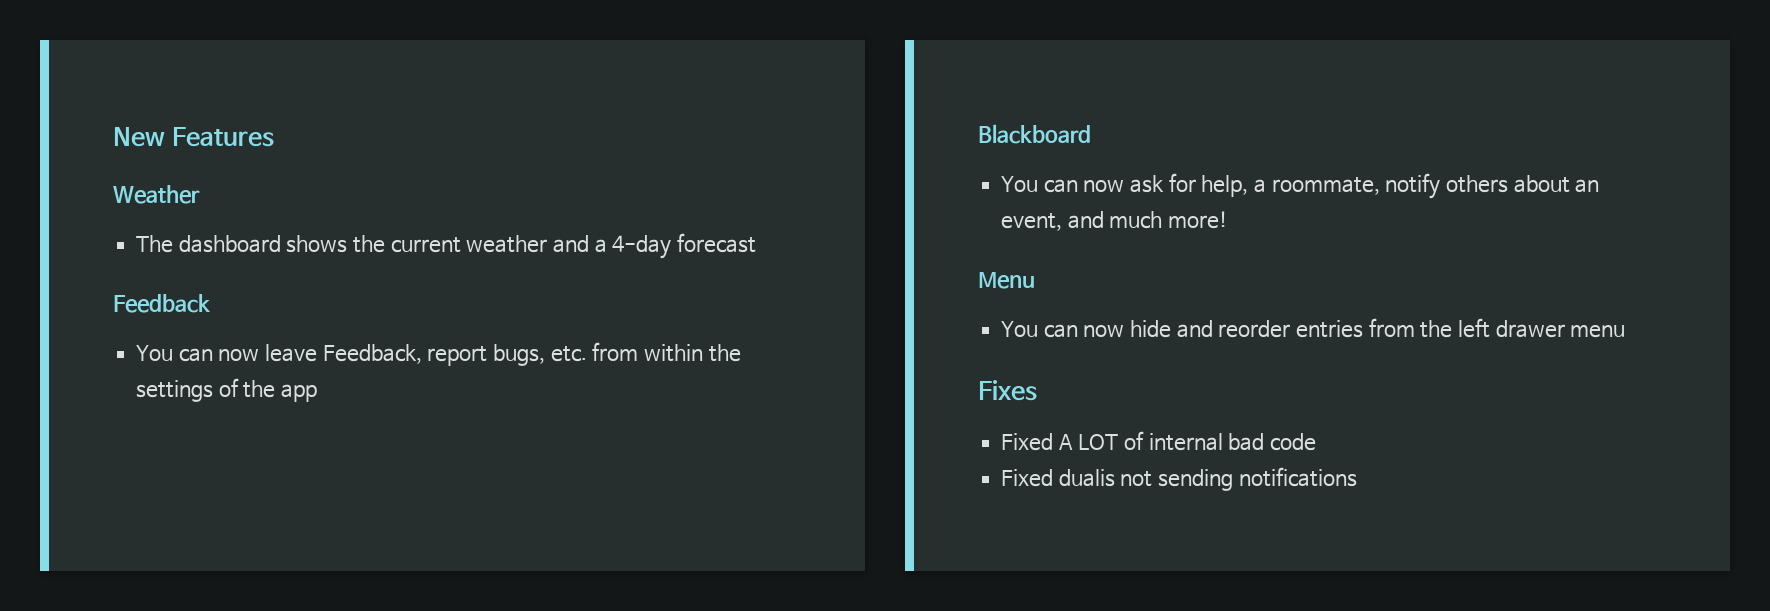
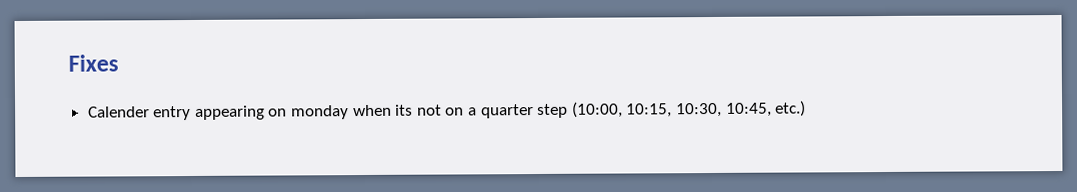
- New Features
- Weather
- The dashboard shows the current weather and a 4-day forecast
- Feedback
- You can now leave Feedback, report bugs, etc. from within the settings of the app
- Blackboard
- You can now ask for help, a roommate, notify others about an event, and much more!
- Menu
- You can now hide and reorder entries from the left drawer menu
  Fixes
- Fixed A LOT of internal bad code
- Fixed dualis not sending notifications
+ Calender entry appearing on monday when its not on a quarter step (10:00, 10:15, 10:30, 10:45, etc.)

